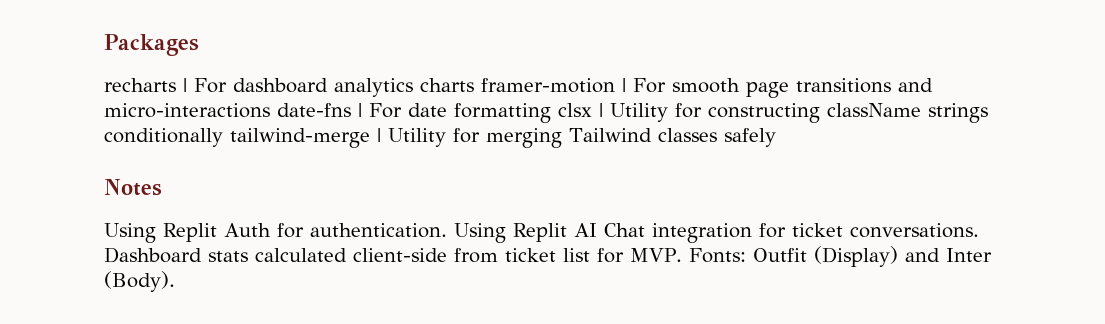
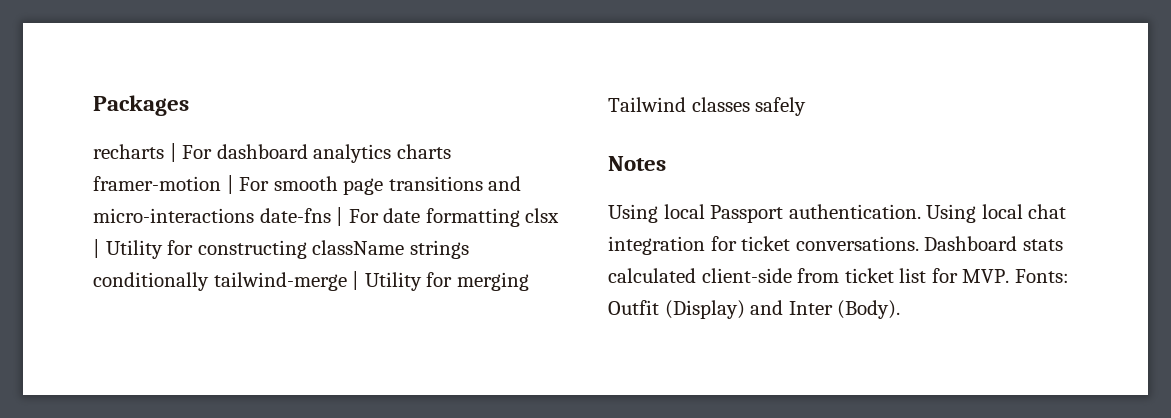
- Using Replit Auth for authentication. Using Replit AI Chat integration for ticket conversations.
+ Using local Passport authentication. Using local chat integration for ticket conversations.

